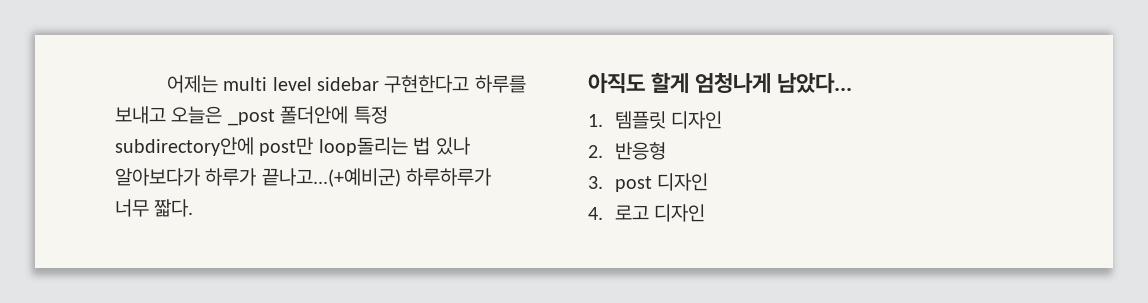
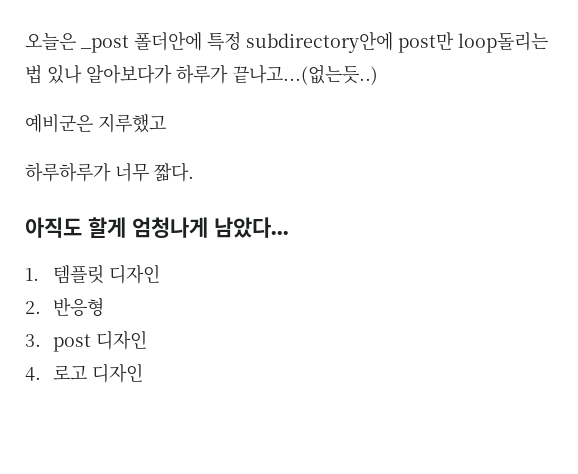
- 어제는 multi level sidebar 구현한다고 하루를 보내고 오늘은 _post 폴더안에 특정 subdirectory안에 post만 loop돌리는 법 있나 알아보다가 하루가 끝나고...(+예비군) 하루하루가 너무 짧다.
+ 오늘은 _post 폴더안에 특정 subdirectory안에 post만 loop돌리는 법 있나 알아보다가 하루가 끝나고...(없는듯..)
+ 예비군은 지루했고
+ 하루하루가 너무 짧다.

